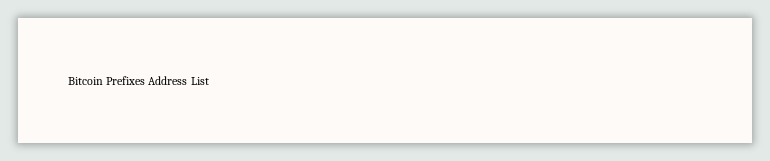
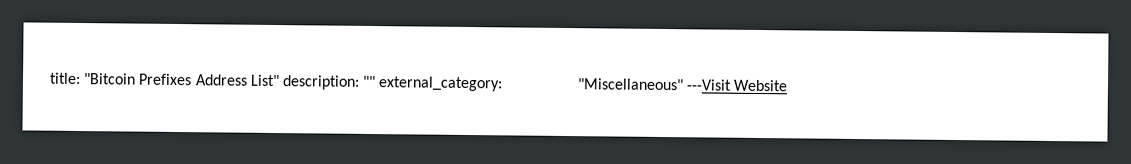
- Bitcoin Prefixes Address List
+ title: "Bitcoin Prefixes Address List" description: "" external_category: "Miscellaneous" ---Visit Website

